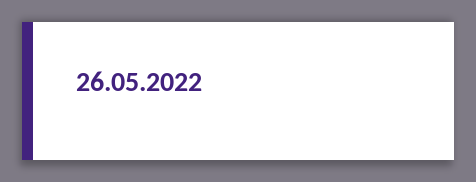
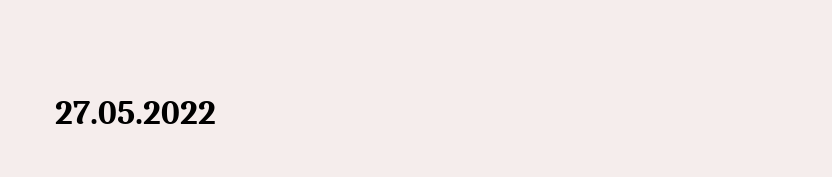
- 26.05.2022
+ 27.05.2022

